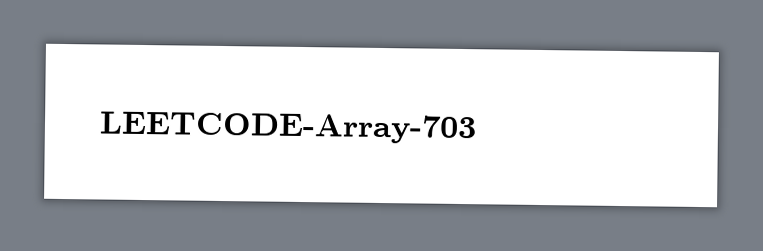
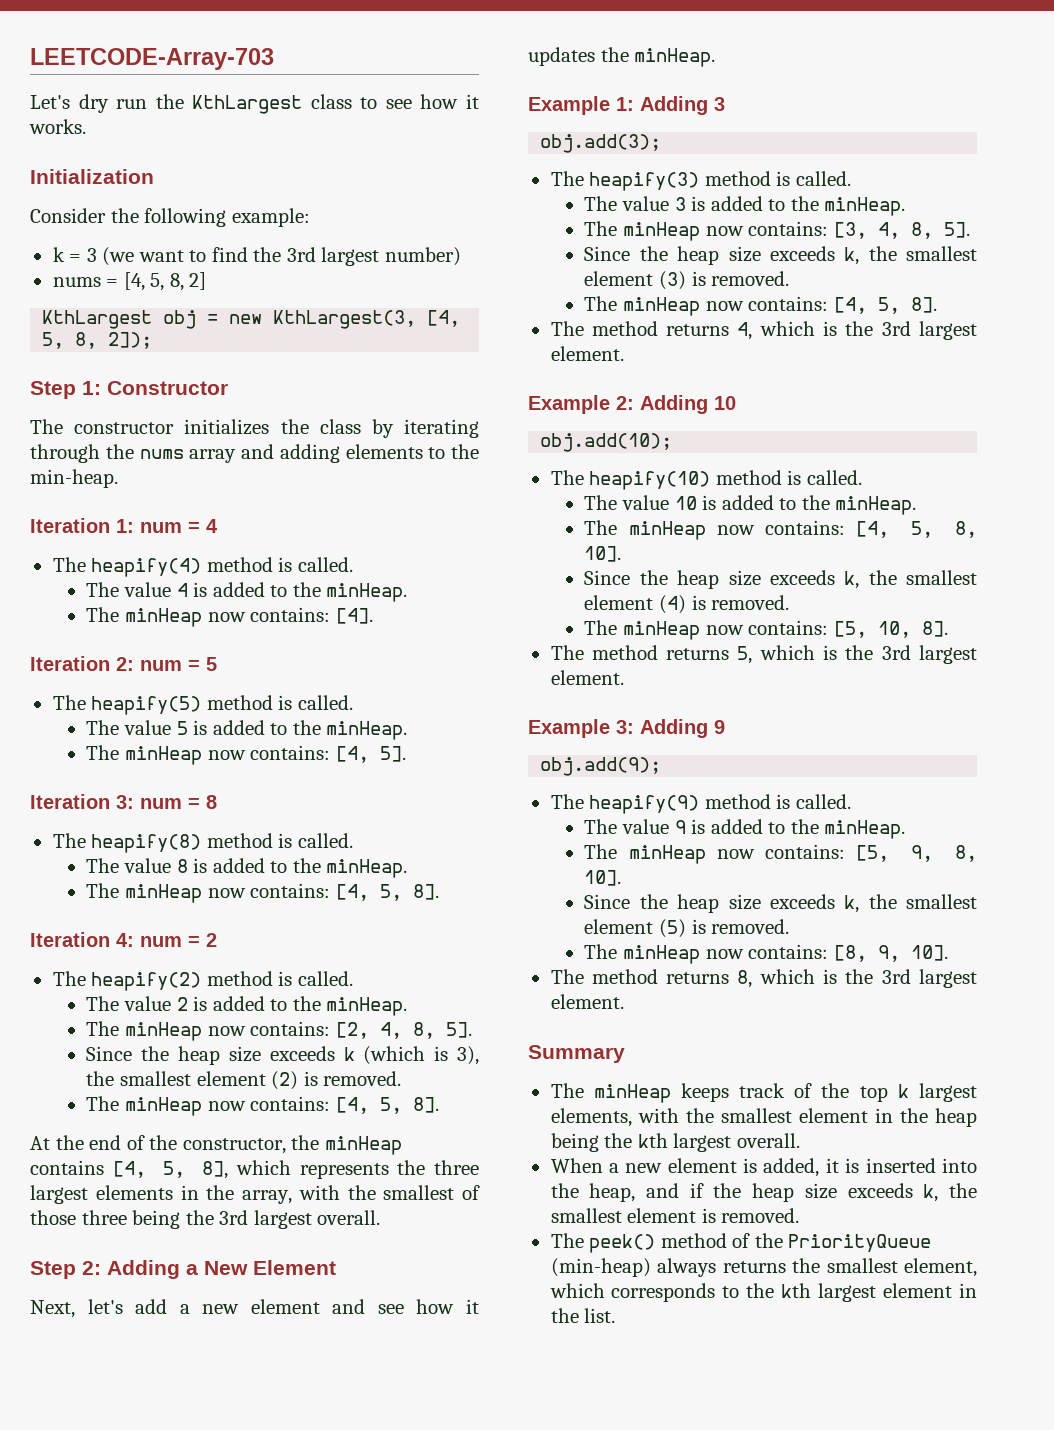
+ Let's dry run the KthLargest class to see how it works.
+ Initialization
+ Consider the following example:
+ k = 3 (we want to find the 3rd largest number)
+ nums = [4, 5, 8, 2]
+ KthLargest obj = new KthLargest(3, [4, 5, 8, 2]);
+ Step 1: Constructor
+ The constructor initializes the class by iterating through the nums array and adding elements to the min-heap.
+ Iteration 1: num = 4
+ The heapify(4) method is called.
+ The value 4 is added to the minHeap.
+ The minHeap now contains: [4].
+ Iteration 2: num = 5
+ The heapify(5) method is called.
+ The value 5 is added to the minHeap.
+ The minHeap now contains: [4, 5].
+ Iteration 3: num = 8
+ The heapify(8) method is called.
+ The value 8 is added to the minHeap.
+ The minHeap now contains: [4, 5, 8].
+ Iteration 4: num = 2
+ The heapify(2) method is called.
+ The value 2 is added to the minHeap.
+ The minHeap now contains: [2, 4, 8, 5].
+ Since the heap size exceeds k (which is 3), the smallest element (2) is removed.
+ The minHeap now contains: [4, 5, 8].
+ At the end of the constructor, the minHeap contains [4, 5, 8], which represents the three largest elements in the array, with the smallest of those three being the 3rd largest overall.
+ Step 2: Adding a New Element
+ Next, let's add a new element and see how it updates the minHeap.
+ Example 1: Adding 3
+ obj.add(3);
+ The heapify(3) method is called.
+ The value 3 is added to the minHeap.
+ The minHeap now contains: [3, 4, 8, 5].
+ Since the heap size exceeds k, the smallest element (3) is removed.
+ The minHeap now contains: [4, 5, 8].
+ The method returns 4, which is the 3rd largest element.
+ Example 2: Adding 10
+ obj.add(10);
+ The heapify(10) method is called.
+ The value 10 is added to the minHeap.
+ The minHeap now contains: [4, 5, 8, 10].
+ Since the heap size exceeds k, the smallest element (4) is removed.
+ The minHeap now contains: [5, 10, 8].
+ The method returns 5, which is the 3rd largest element.
+ Example 3: Adding 9
+ obj.add(9);
+ The heapify(9) method is called.
+ The value 9 is added to the minHeap.
+ The minHeap now contains: [5, 9, 8, 10].
+ Since the heap size exceeds k, the smallest element (5) is removed.
+ The minHeap now contains: [8, 9, 10].
+ The method returns 8, which is the 3rd largest element.
+ Summary
+ The minHeap keeps track of the top k largest elements, with the smallest element in the heap being the kth largest overall.
+ When a new element is added, it is inserted into the heap, and if the heap size exceeds k, the smallest element is removed.
+ The peek() method of the PriorityQueue (min-heap) always returns the smallest element, which corresponds to the kth largest element in the list.

